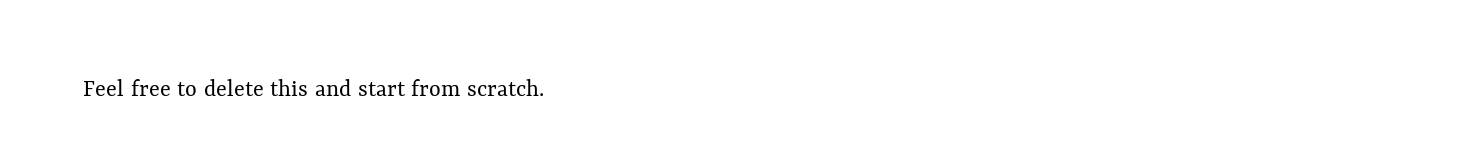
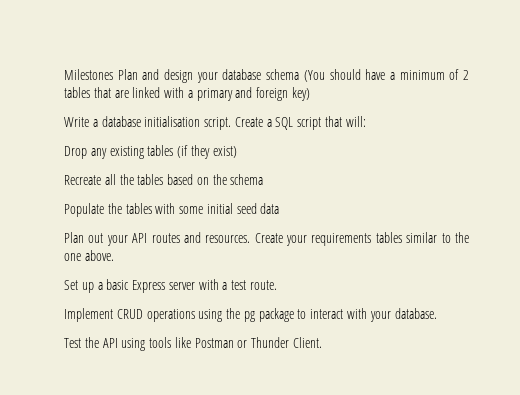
- Feel free to delete this and start from scratch.
+ Milestones Plan and design your database schema (You should have a minimum of 2 tables that are linked with a primary and foreign key)
+ Write a database initialisation script. Create a SQL script that will:
+ Drop any existing tables (if they exist)
+ Recreate all the tables based on the schema
+ Populate the tables with some initial seed data
+ Plan out your API routes and resources. Create your requirements tables similar to the one above.
+ Set up a basic Express server with a test route.
+ Implement CRUD operations using the pg package to interact with your database.
+ Test the API using tools like Postman or Thunder Client.

